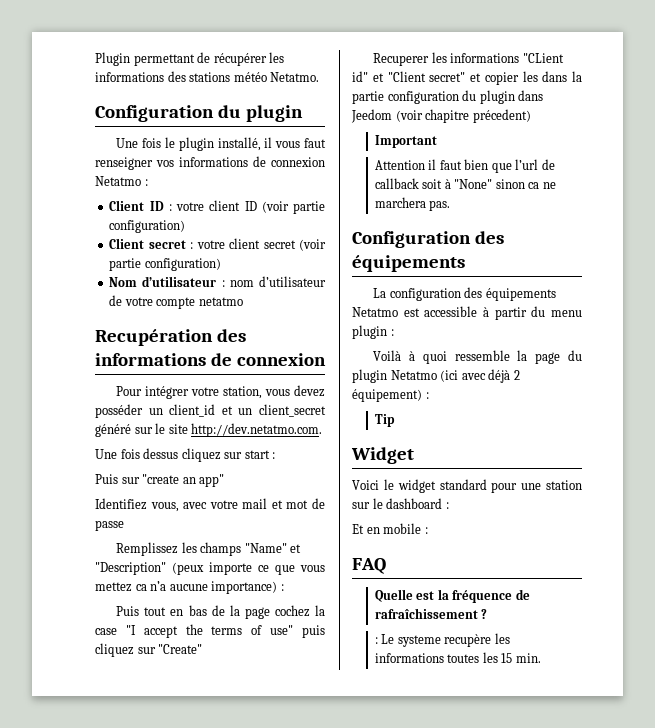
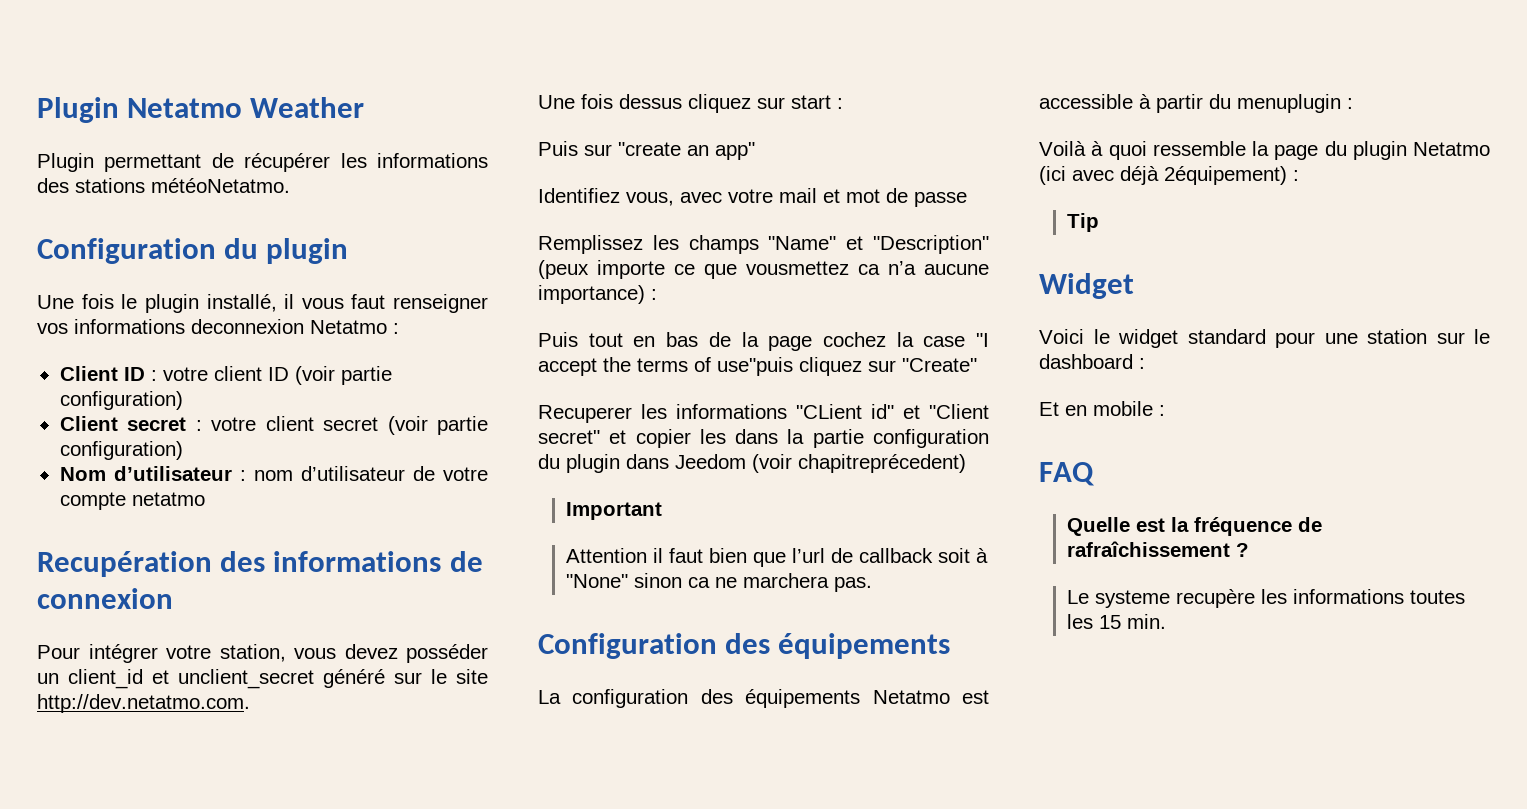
- Plugin permettant de récupérer les informations des stations météo Netatmo.
+ Plugin Netatmo Weather
+ Plugin permettant de récupérer les informations des stations météoNetatmo.
- Une fois le plugin installé, il vous faut renseigner vos informations de connexion Netatmo :
+ Une fois le plugin installé, il vous faut renseigner vos informations deconnexion Netatmo :
- Pour intégrer votre station, vous devez posséder un client_id et un client_secret généré sur le site http://dev.netatmo.com.
+ Pour intégrer votre station, vous devez posséder un client_id et unclient_secret généré sur le site http://dev.netatmo.com.
- Remplissez les champs "Name" et "Description" (peux importe ce que vous mettez ca n’a aucune importance) :
+ Remplissez les champs "Name" et "Description" (peux importe ce que vousmettez ca n’a aucune importance) :
- Puis tout en bas de la page cochez la case "I accept the terms of use" puis cliquez sur "Create"
+ Puis tout en bas de la page cochez la case "I accept the terms of use"puis cliquez sur "Create"
- Recuperer les informations "CLient id" et "Client secret" et copier les dans la partie configuration du plugin dans Jeedom (voir chapitre précedent)
+ Recuperer les informations "CLient id" et "Client secret" et copier les dans la partie configuration du plugin dans Jeedom (voir chapitreprécedent)
- La configuration des équipements Netatmo est accessible à partir du menu plugin :
+ La configuration des équipements Netatmo est accessible à partir du menuplugin :
- Voilà à quoi ressemble la page du plugin Netatmo (ici avec déjà 2 équipement) :
+ Voilà à quoi ressemble la page du plugin Netatmo (ici avec déjà 2équipement) :
- : Le systeme recupère les informations toutes les 15 min.
+ Le systeme recupère les informations toutes les 15 min.

